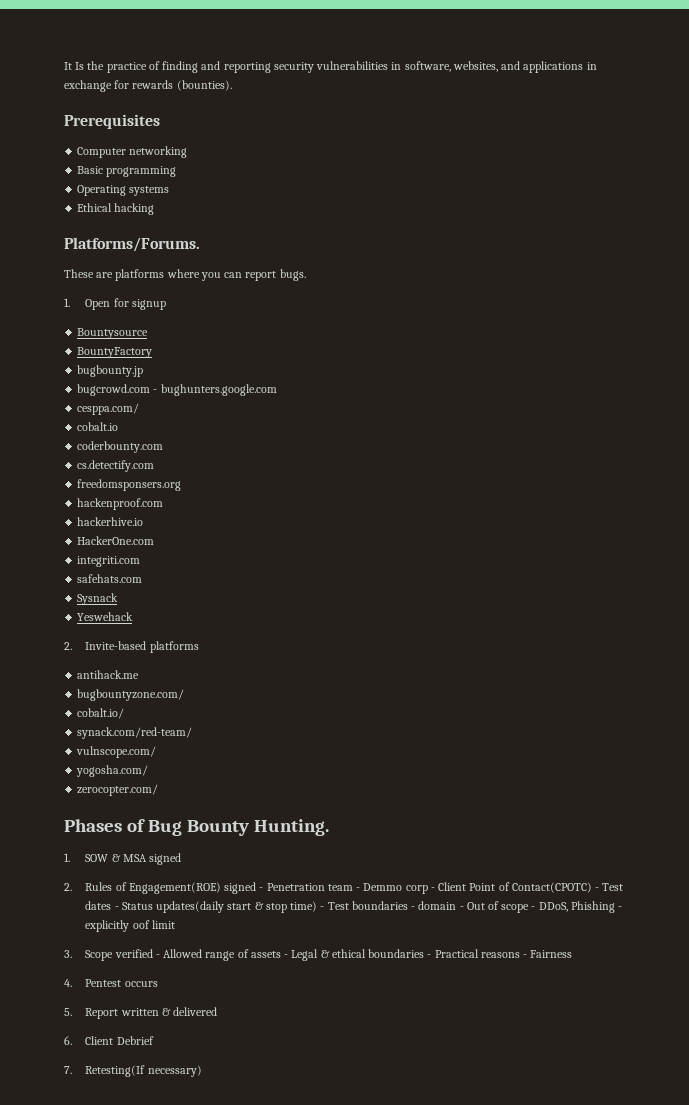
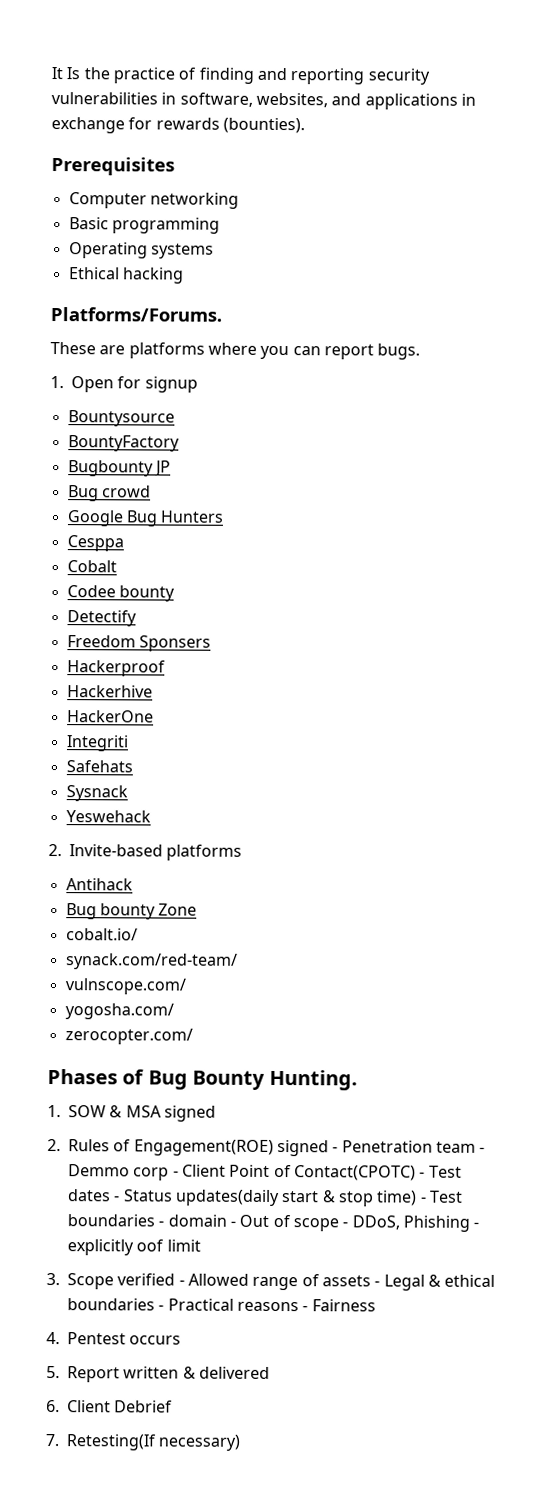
- bugbounty.jp
- bugcrowd.com - bughunters.google.com
- cesppa.com/
- cobalt.io
- coderbounty.com
- cs.detectify.com
- freedomsponsers.org
- hackenproof.com
- hackerhive.io
- HackerOne.com
- integriti.com
- safehats.com
+ Bugbounty JP
+ Bug crowd
+ Google Bug Hunters
+ Cesppa
+ Cobalt
+ Codee bounty
+ Detectify
+ Freedom Sponsers
+ Hackerproof
+ Hackerhive
+ HackerOne
+ Integriti
+ Safehats
- antihack.me
- bugbountyzone.com/
+ Antihack
+ Bug bounty Zone

